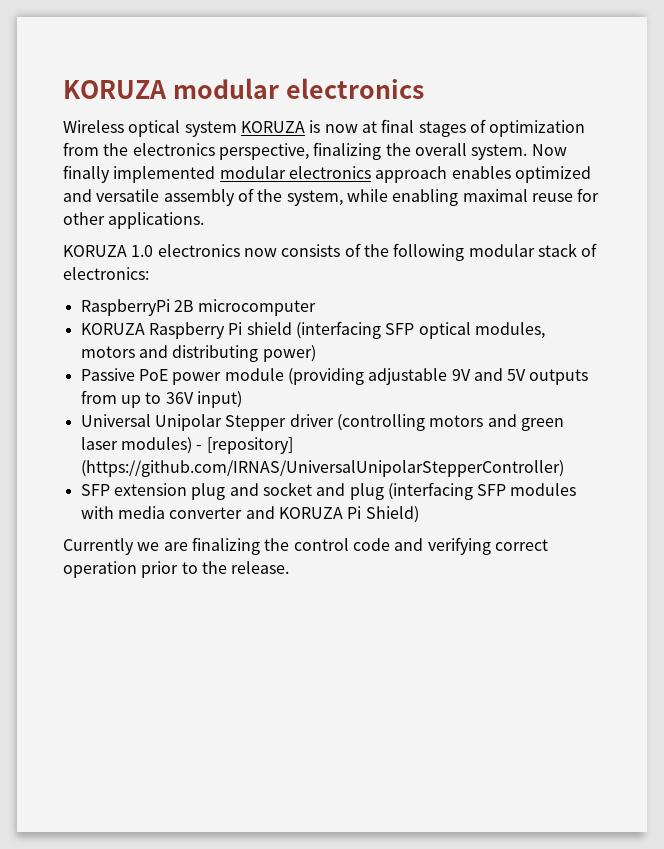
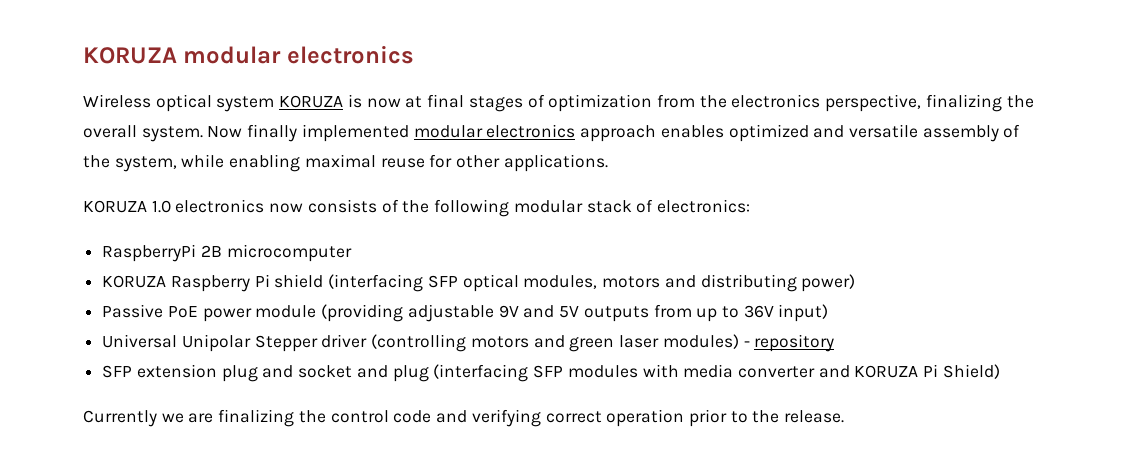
- Universal Unipolar Stepper driver (controlling motors and green laser modules) - [repository] (https://github.com/IRNAS/UniversalUnipolarStepperController)
+ Universal Unipolar Stepper driver (controlling motors and green laser modules) - repository

